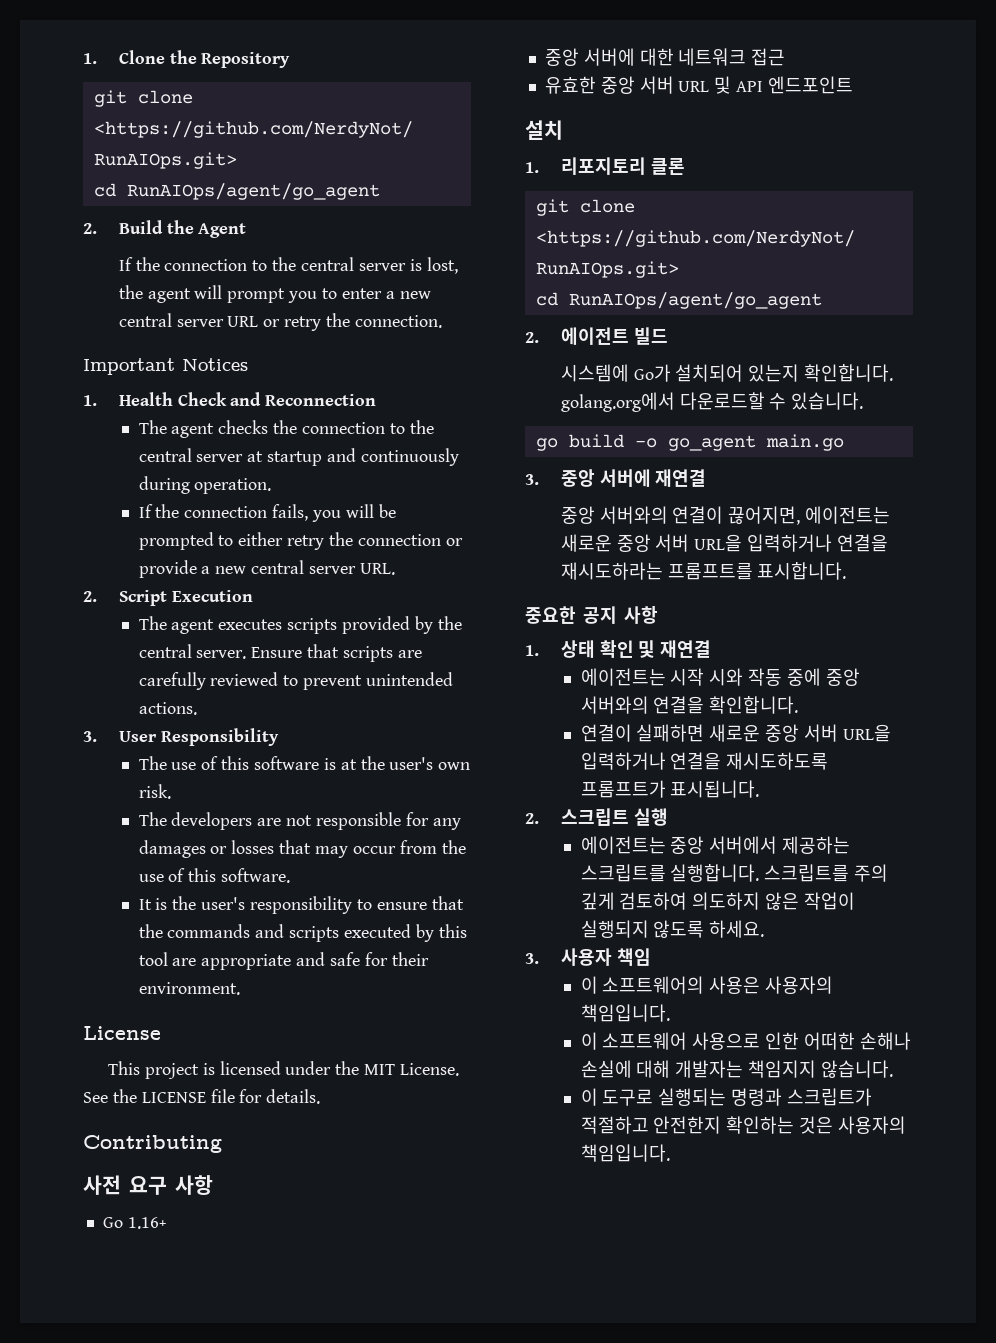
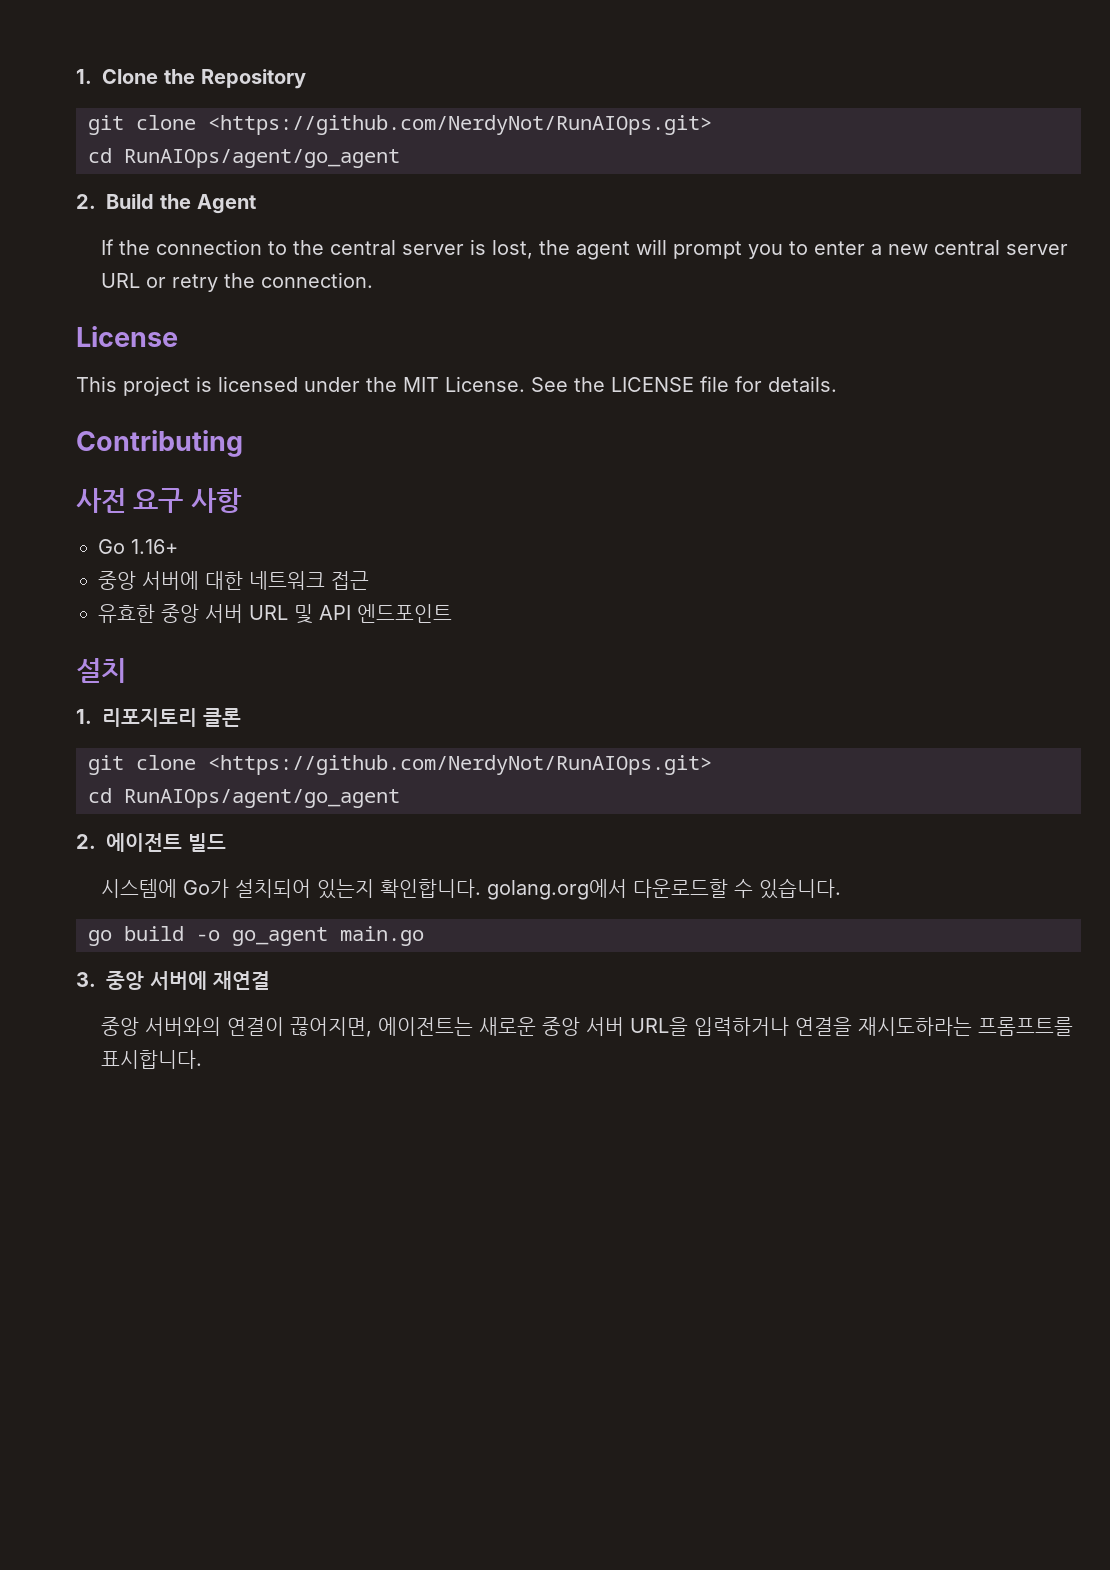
- Important Notices
- 1. Health Check and Reconnection
- The agent checks the connection to the central server at startup and continuously during operation.
- If the connection fails, you will be prompted to either retry the connection or provide a new central server URL.
- 2. Script Execution
- The agent executes scripts provided by the central server. Ensure that scripts are carefully reviewed to prevent unintended actions.
- 3. User Responsibility
- The use of this software is at the user's own risk.
- The developers are not responsible for any damages or losses that may occur from the use of this software.
- It is the user's responsibility to ensure that the commands and scripts executed by this tool are appropriate and safe for their environment.
- 중요한 공지 사항
- 1. 상태 확인 및 재연결
- 에이전트는 시작 시와 작동 중에 중앙 서버와의 연결을 확인합니다.
- 연결이 실패하면 새로운 중앙 서버 URL을 입력하거나 연결을 재시도하도록 프롬프트가 표시됩니다.
- 2. 스크립트 실행
- 에이전트는 중앙 서버에서 제공하는 스크립트를 실행합니다. 스크립트를 주의 깊게 검토하여 의도하지 않은 작업이 실행되지 않도록 하세요.
- 3. 사용자 책임
- 이 소프트웨어의 사용은 사용자의 책임입니다.
- 이 소프트웨어 사용으로 인한 어떠한 손해나 손실에 대해 개발자는 책임지지 않습니다.
- 이 도구로 실행되는 명령과 스크립트가 적절하고 안전한지 확인하는 것은 사용자의 책임입니다.

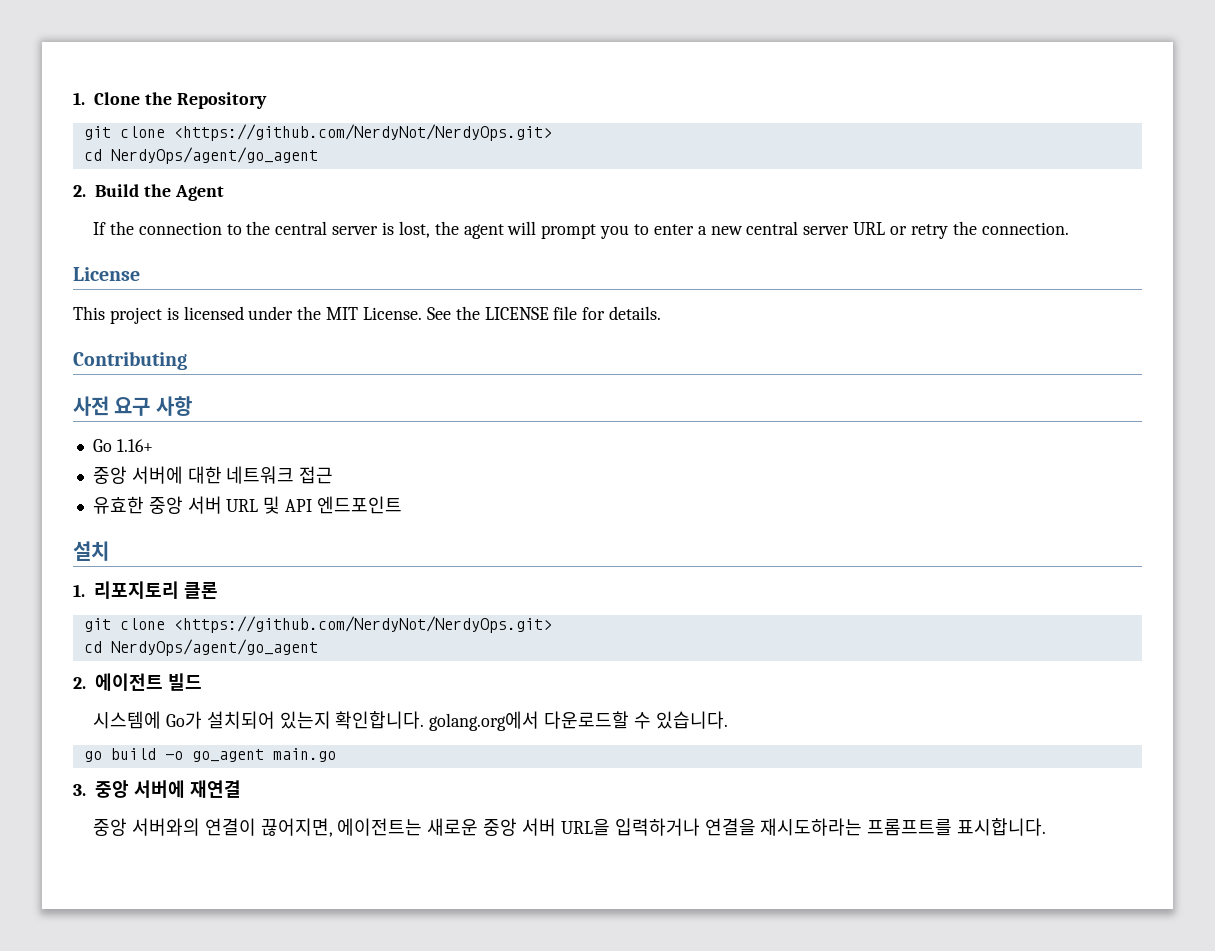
  1. Clone the Repository
- git clone <https://github.com/NerdyNot/RunAIOps.git>
- cd RunAIOps/agent/go_agent
+ git clone <https://github.com/NerdyNot/NerdyOps.git>
+ cd NerdyOps/agent/go_agent
  1. 리포지토리 클론
- git clone <https://github.com/NerdyNot/RunAIOps.git>
- cd RunAIOps/agent/go_agent
+ git clone <https://github.com/NerdyNot/NerdyOps.git>
+ cd NerdyOps/agent/go_agent

